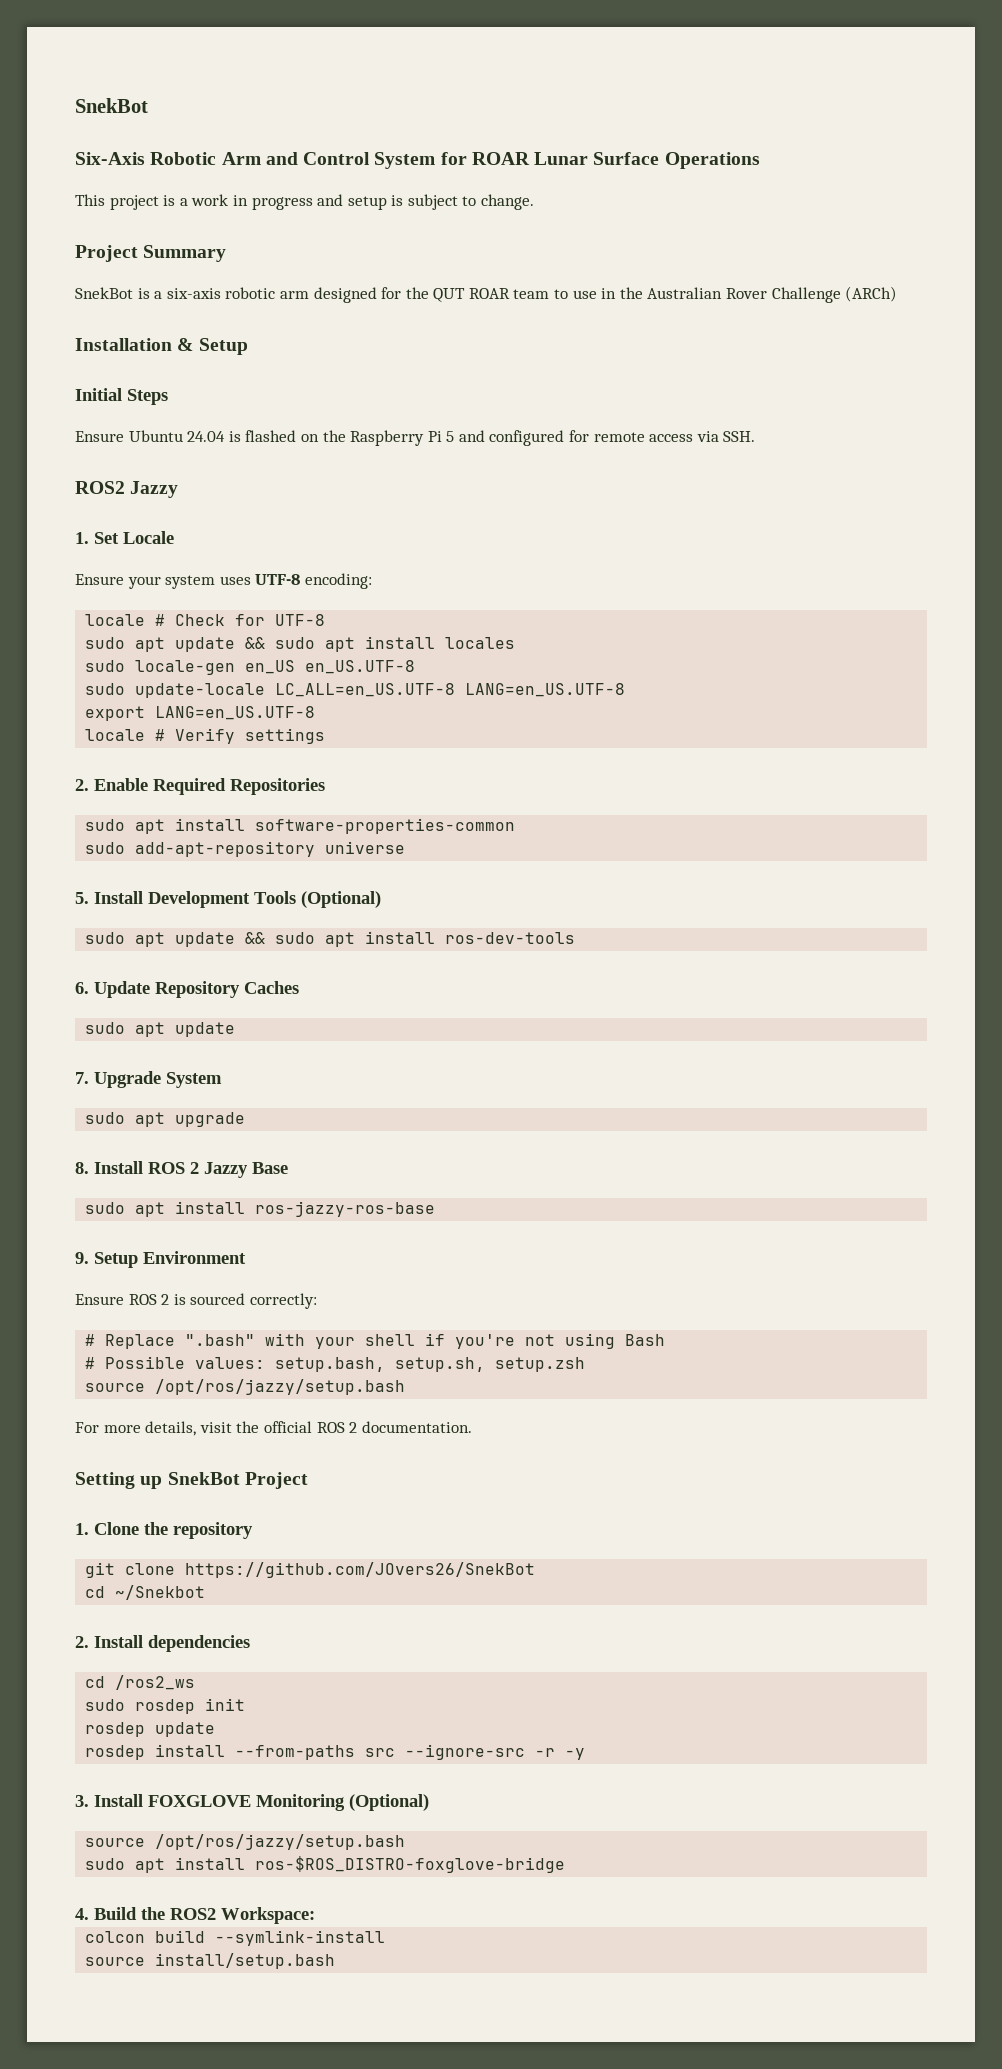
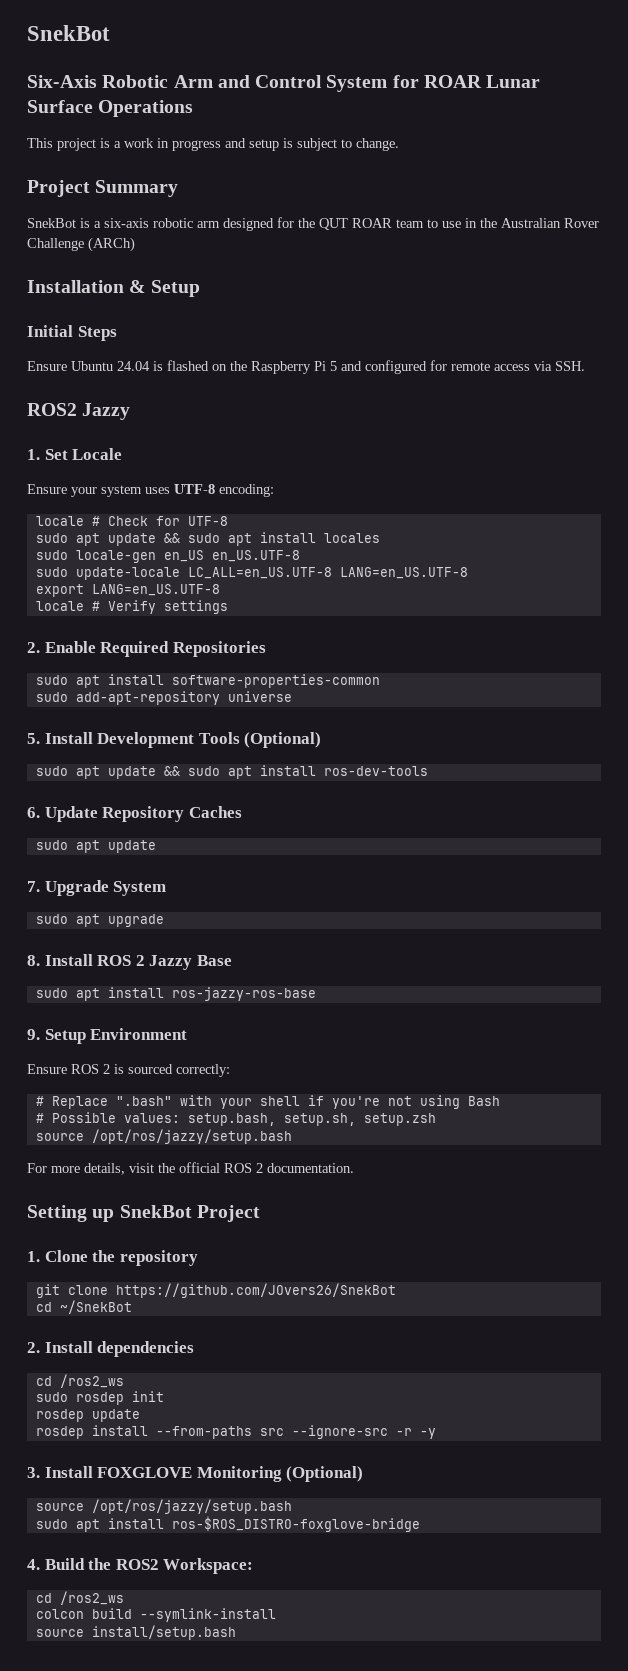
- cd ~/Snekbot
+ cd ~/SnekBot
  4. Build the ROS2 Workspace:
+ cd /ros2_ws

